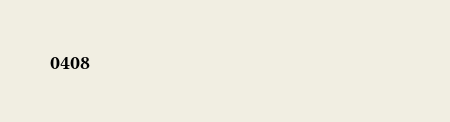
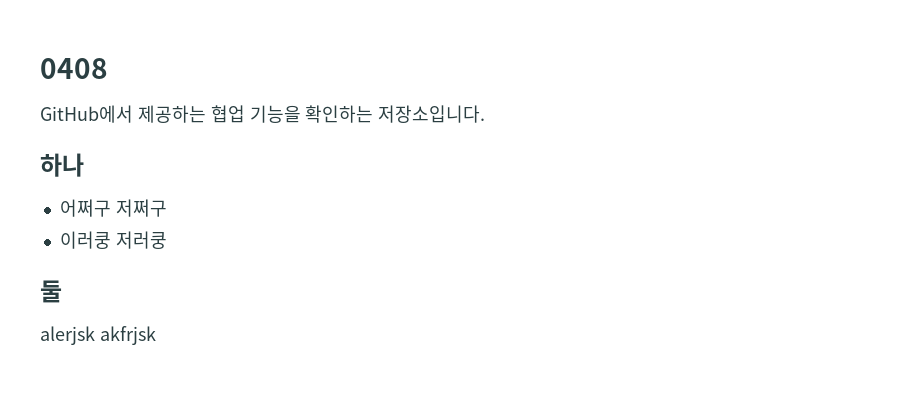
+ GitHub에서 제공하는 협업 기능을 확인하는 저장소입니다.
+ 하나
+ 어쩌구 저쩌구
+ 이러쿵 저러쿵
+ 둘
+ alerjsk akfrjsk

